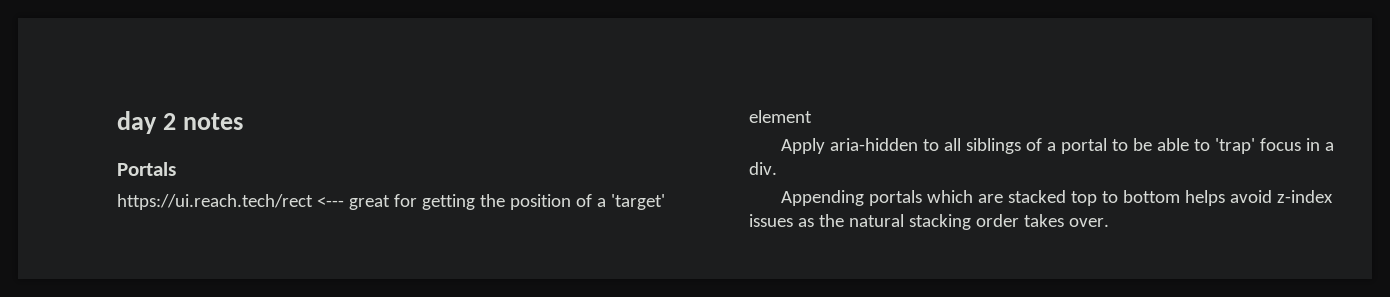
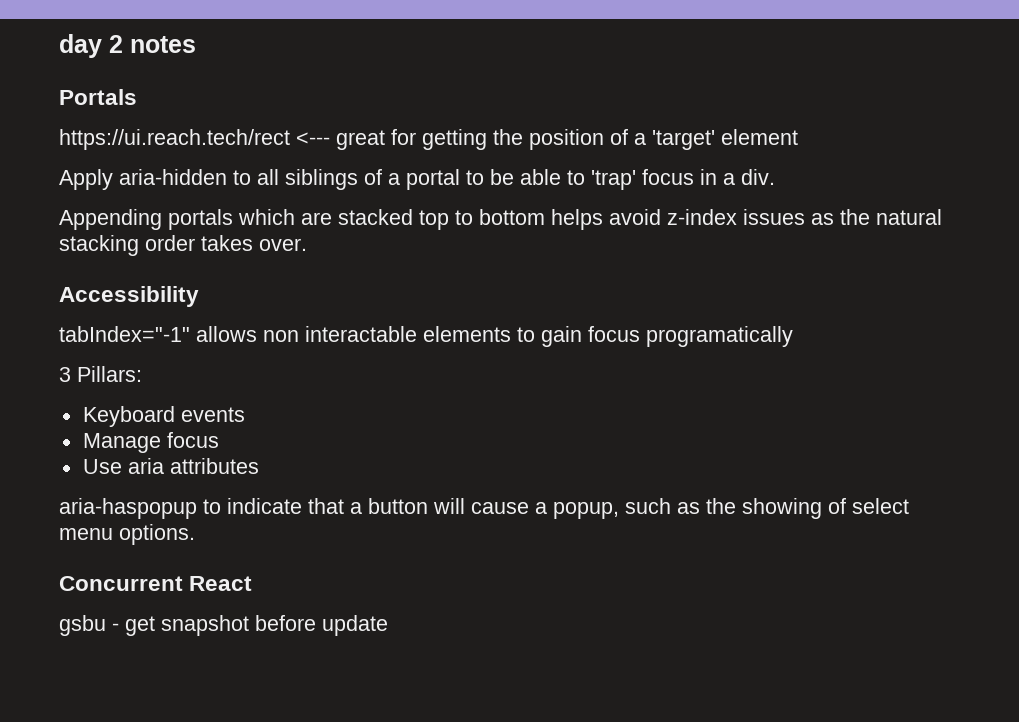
+ Accessibility
+ tabIndex="-1" allows non interactable elements to gain focus programatically
+ 3 Pillars:
+ Keyboard events
+ Manage focus
+ Use aria attributes
+ aria-haspopup to indicate that a button will cause a popup, such as the showing of select menu options.
+ Concurrent React
+ gsbu - get snapshot before update

